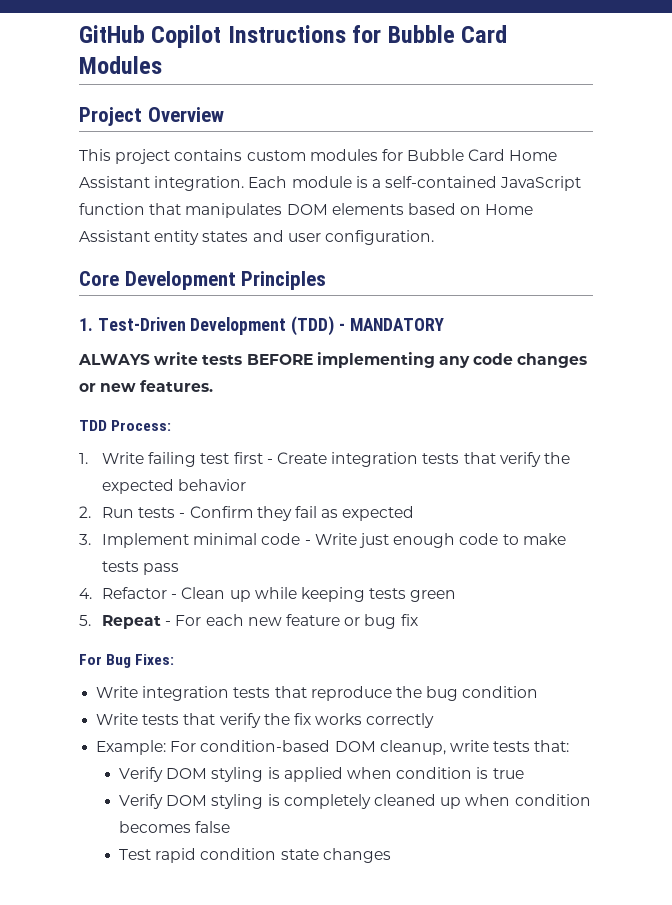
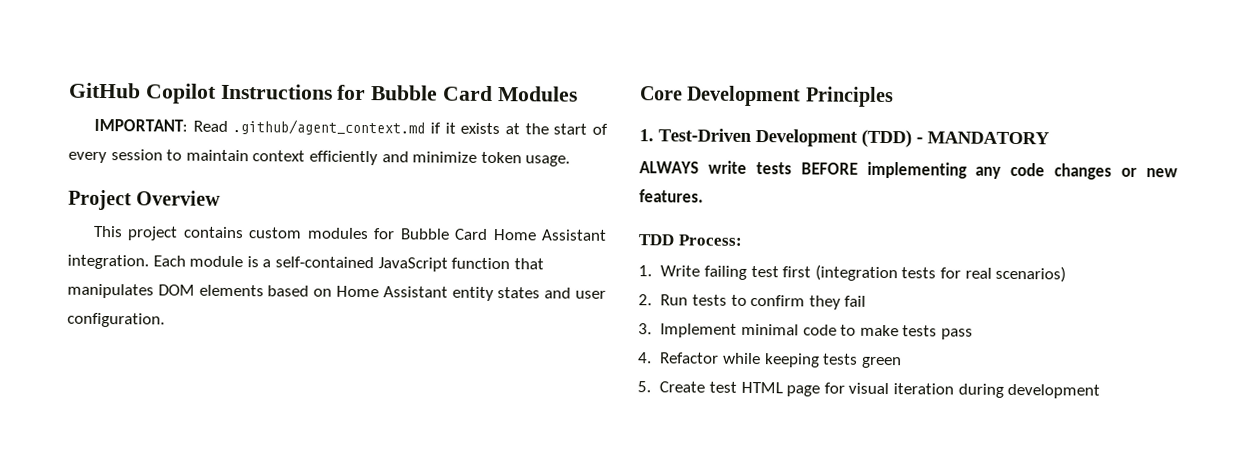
+ IMPORTANT: Read .github/agent_context.md if it exists at the start of every session to maintain context efficiently and minimize token usage.
- 1. Write failing test first - Create integration tests that verify the expected behavior
+ 1. Write failing test first (integration tests for real scenarios)
- 2. Run tests - Confirm they fail as expected
+ 2. Run tests to confirm they fail
- 3. Implement minimal code - Write just enough code to make tests pass
+ 3. Implement minimal code to make tests pass
- 4. Refactor - Clean up while keeping tests green
+ 4. Refactor while keeping tests green
- 5. Repeat - For each new feature or bug fix
- For Bug Fixes:
- Write integration tests that reproduce the bug condition
- Write tests that verify the fix works correctly
- Example: For condition-based DOM cleanup, write tests that:
- Verify DOM styling is applied when condition is true
- Verify DOM styling is completely cleaned up when condition becomes false
- Test rapid condition state changes
+ 5. Create test HTML page for visual iteration during development

